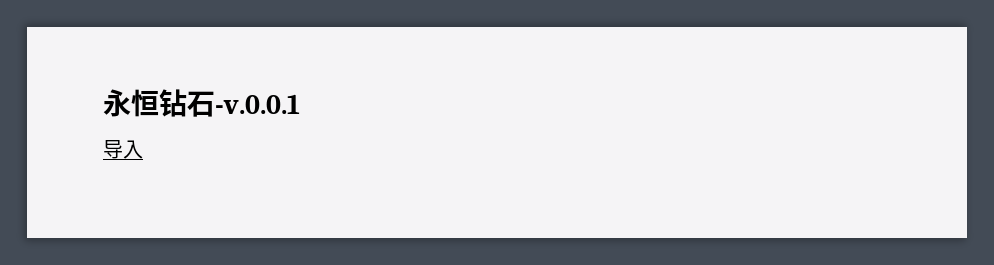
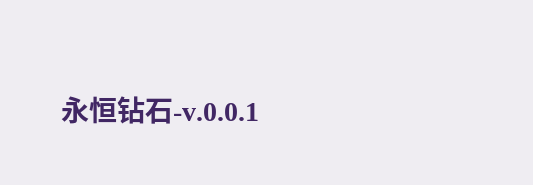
- 导入

